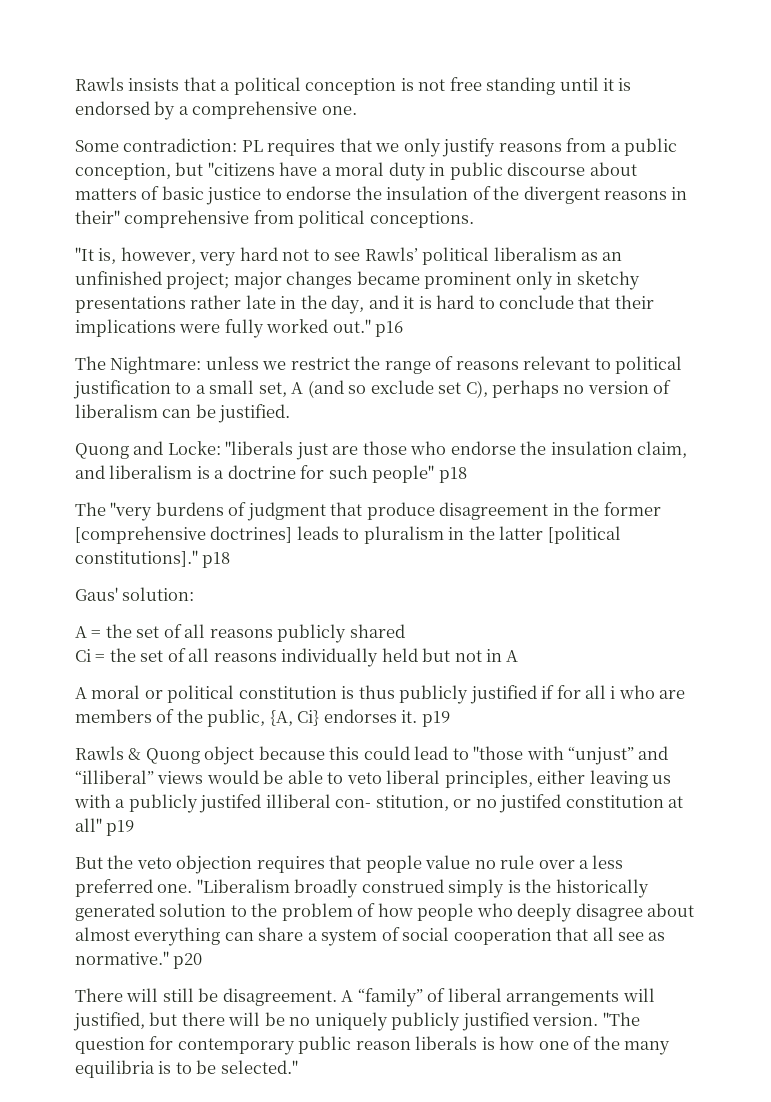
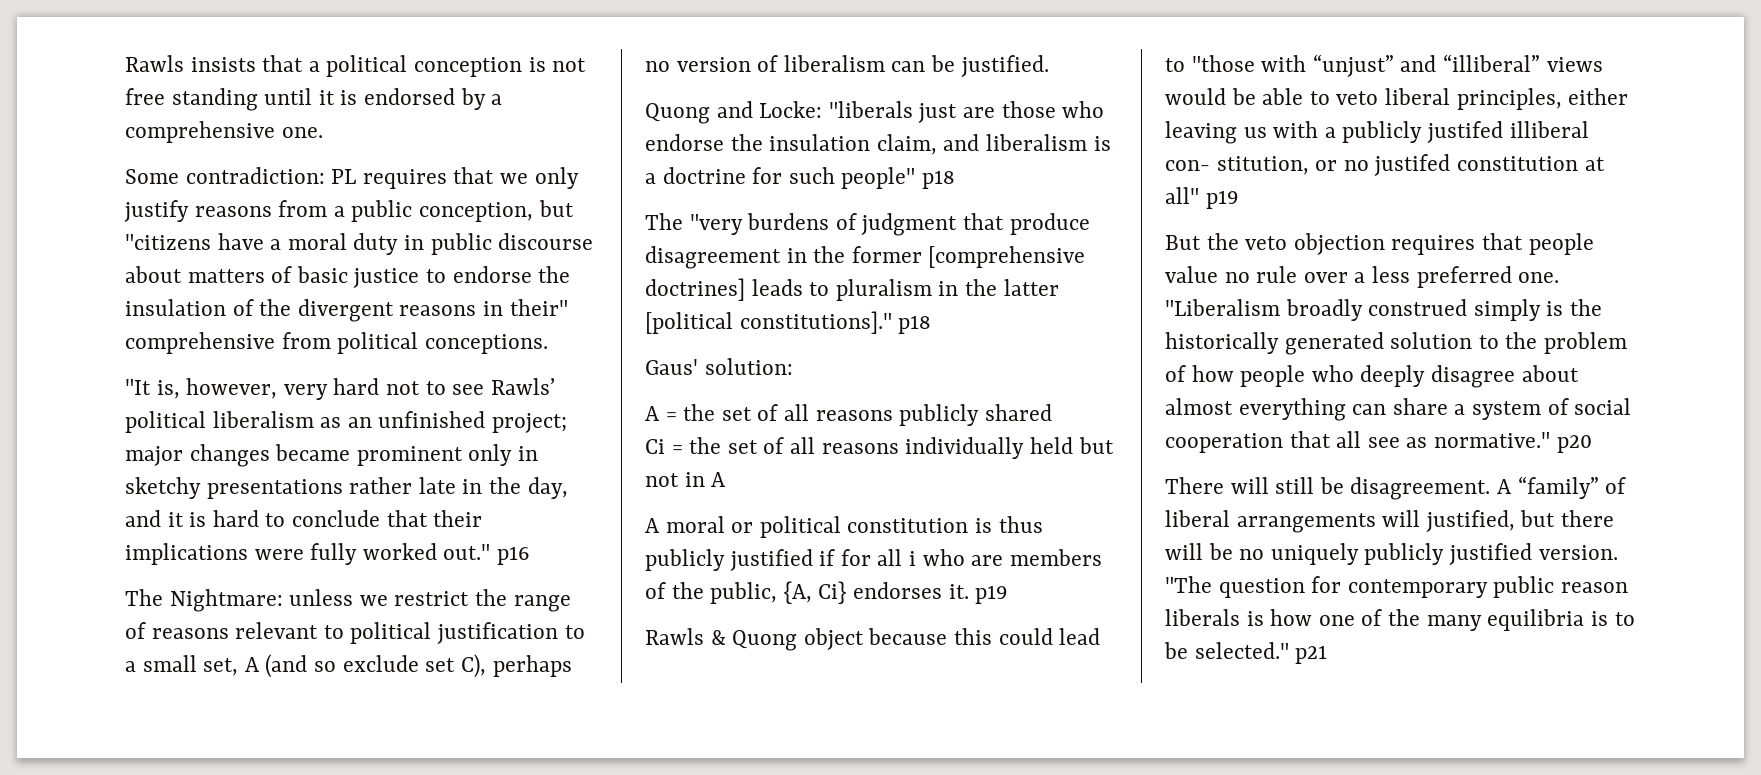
- "The question for contemporary public reason liberals is how one of the many equilibria is to be selected."
+ "The question for contemporary public reason liberals is how one of the many equilibria is to be selected." p21

